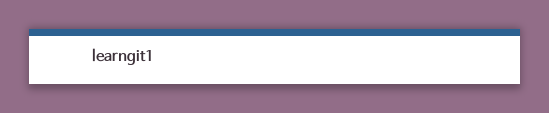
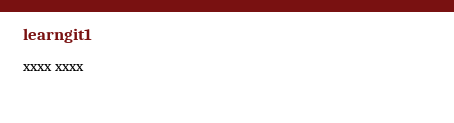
+ xxxx xxxx

